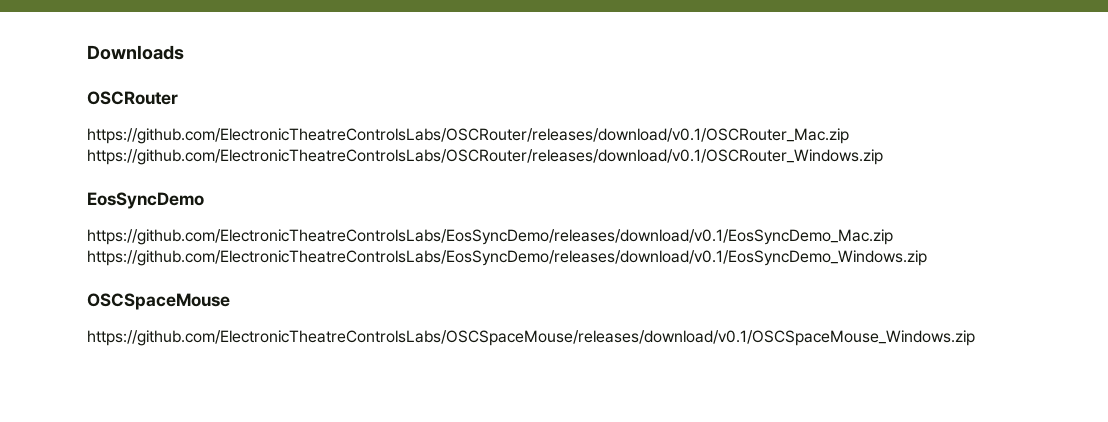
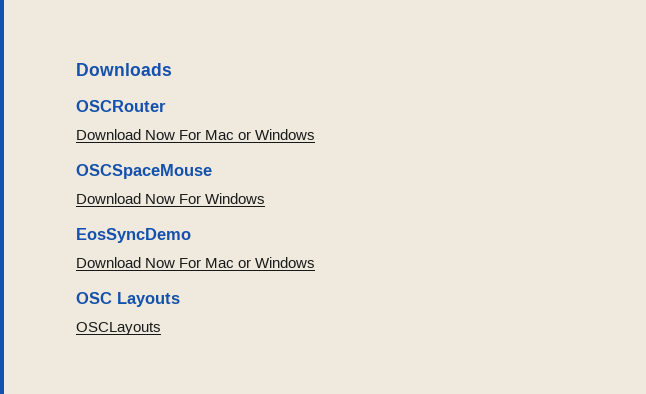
  OSCRouter
- https://github.com/ElectronicTheatreControlsLabs/OSCRouter/releases/download/v0.1/OSCRouter_Mac.zip https://github.com/ElectronicTheatreControlsLabs/OSCRouter/releases/download/v0.1/OSCRouter_Windows.zip
+ Download Now For Mac or Windows
+ OSCSpaceMouse
+ Download Now For Windows
  EosSyncDemo
- https://github.com/ElectronicTheatreControlsLabs/EosSyncDemo/releases/download/v0.1/EosSyncDemo_Mac.zip https://github.com/ElectronicTheatreControlsLabs/EosSyncDemo/releases/download/v0.1/EosSyncDemo_Windows.zip
- OSCSpaceMouse
- https://github.com/ElectronicTheatreControlsLabs/OSCSpaceMouse/releases/download/v0.1/OSCSpaceMouse_Windows.zip
+ Download Now For Mac or Windows
+ OSC Layouts
+ OSCLayouts

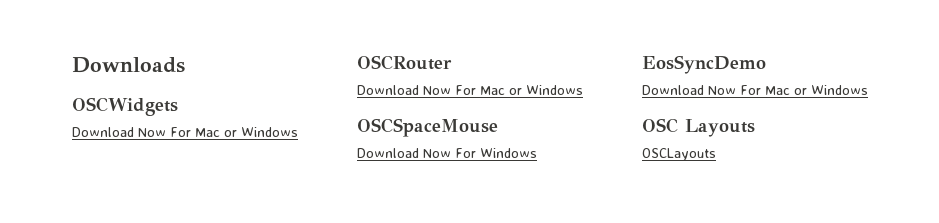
+ OSCWidgets
+ Download Now For Mac or Windows

